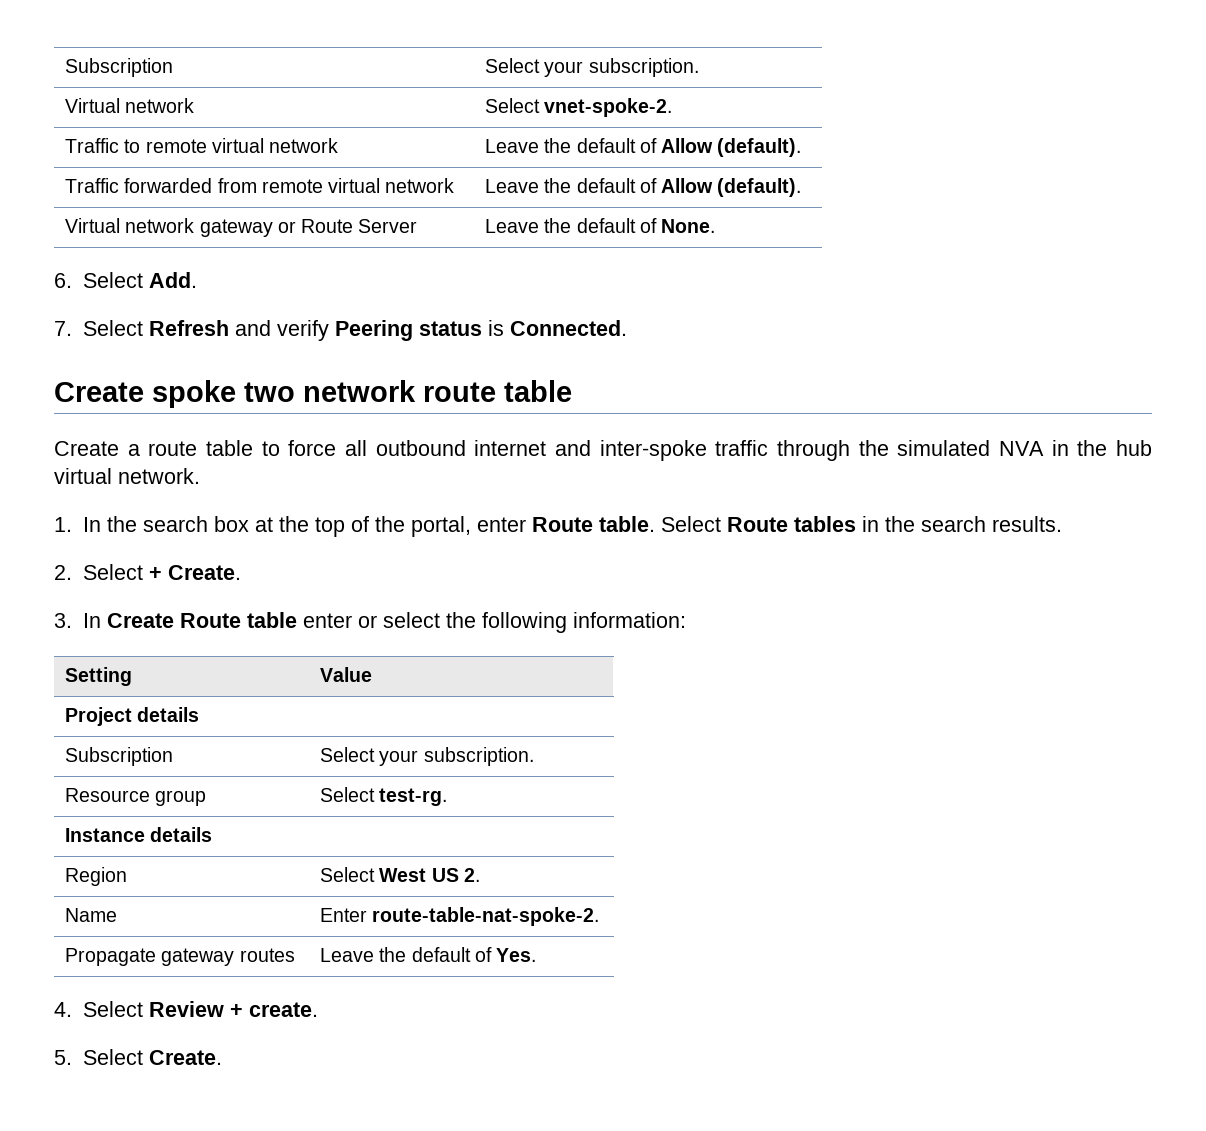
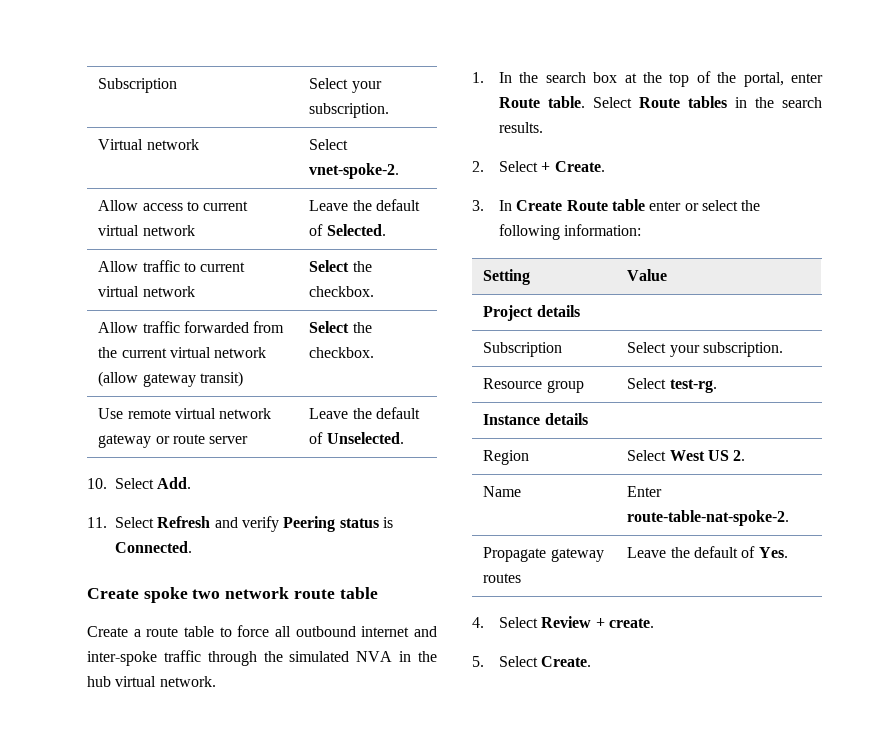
- Traffic to remote virtual network | Leave the default of Allow (default).
- Traffic forwarded from remote virtual network | Leave the default of Allow (default).
- Virtual network gateway or Route Server | Leave the default of None.
- 6. Select Add.
+ Allow access to current virtual network | Leave the default of Selected.
+ Allow traffic to current virtual network | Select the checkbox.
+ Allow traffic forwarded from the current virtual network (allow gateway transit) | Select the checkbox.
+ Use remote virtual network gateway or route server | Leave the default of Unselected.
+ 10. Select Add.
- 7. Select Refresh and verify Peering status is Connected.
+ 11. Select Refresh and verify Peering status is Connected.

